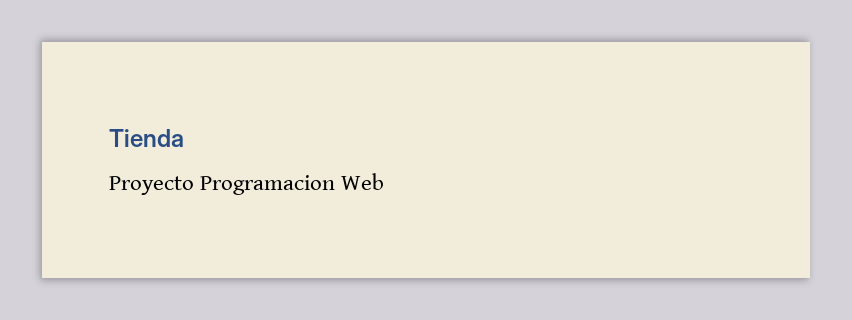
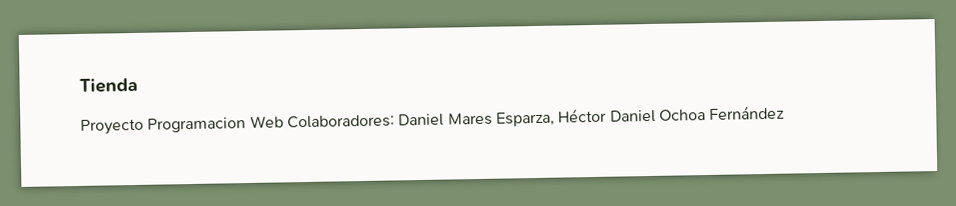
- Proyecto Programacion Web
+ Proyecto Programacion Web Colaboradores: Daniel Mares Esparza, Héctor Daniel Ochoa Fernández

